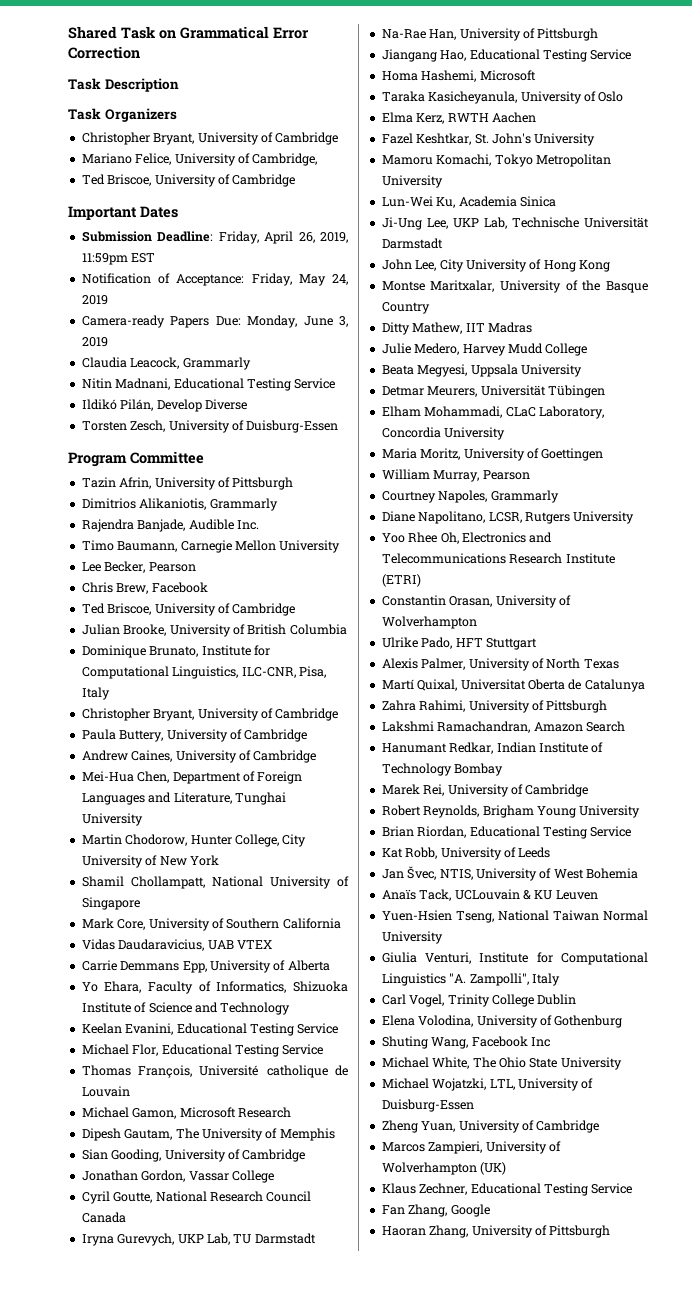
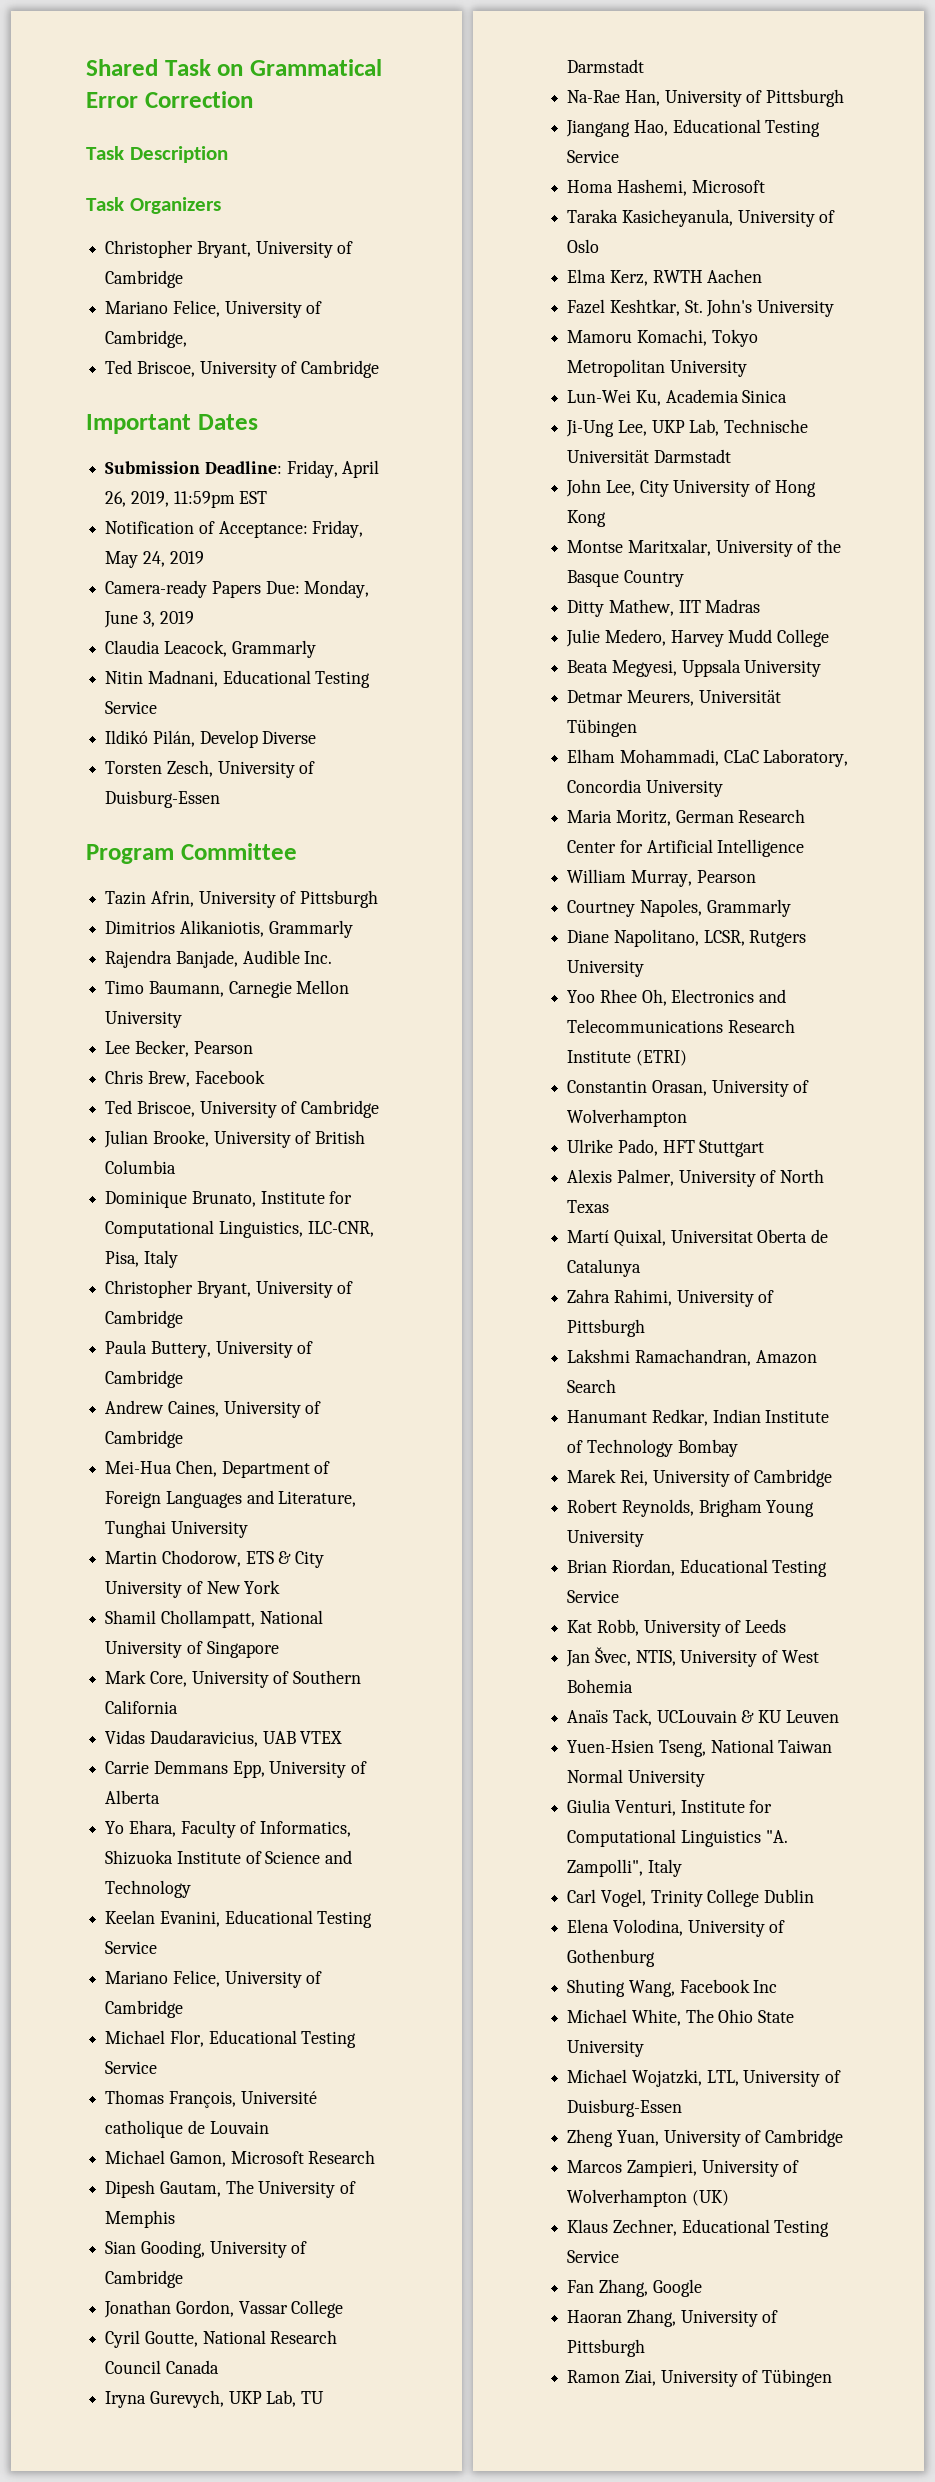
- Martin Chodorow, Hunter College, City University of New York
+ Martin Chodorow, ETS & City University of New York
+ Mariano Felice, University of Cambridge
- Maria Moritz, University of Goettingen
+ Maria Moritz, German Research Center for Artificial Intelligence
+ Ramon Ziai, University of Tübingen

